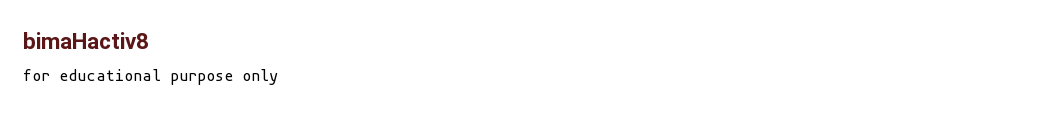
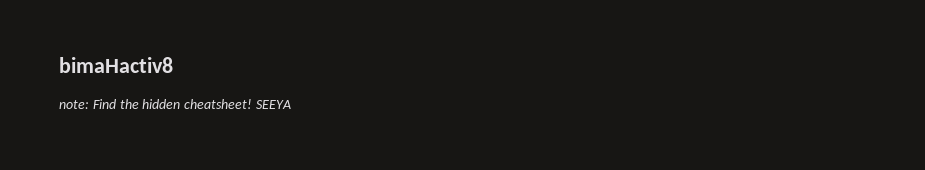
- for educational purpose only
+ note: Find the hidden cheatsheet! SEEYA

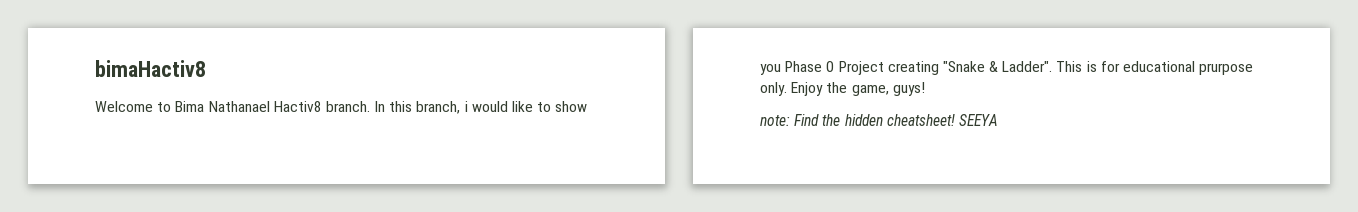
+ Welcome to Bima Nathanael Hactiv8 branch. In this branch, i would like to show you Phase 0 Project creating "Snake & Ladder". This is for educational prurpose only. Enjoy the game, guys!

